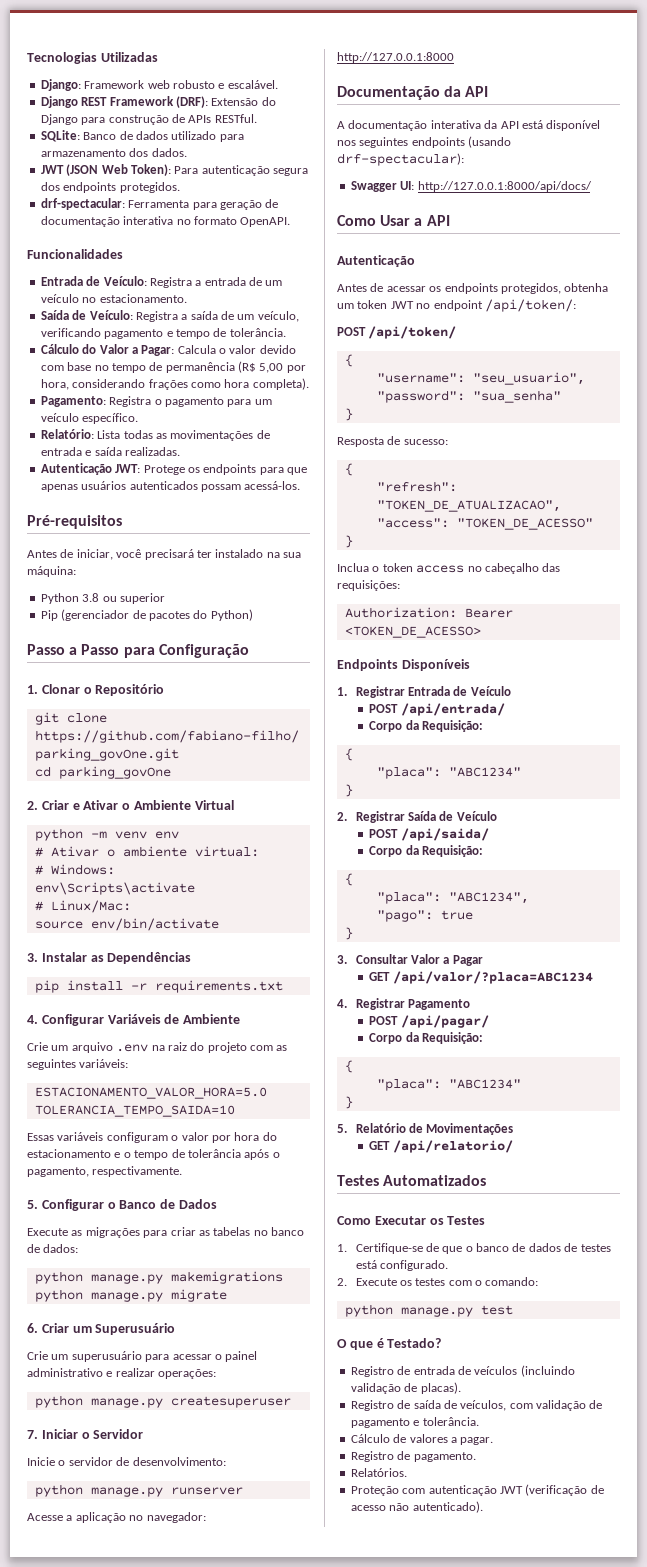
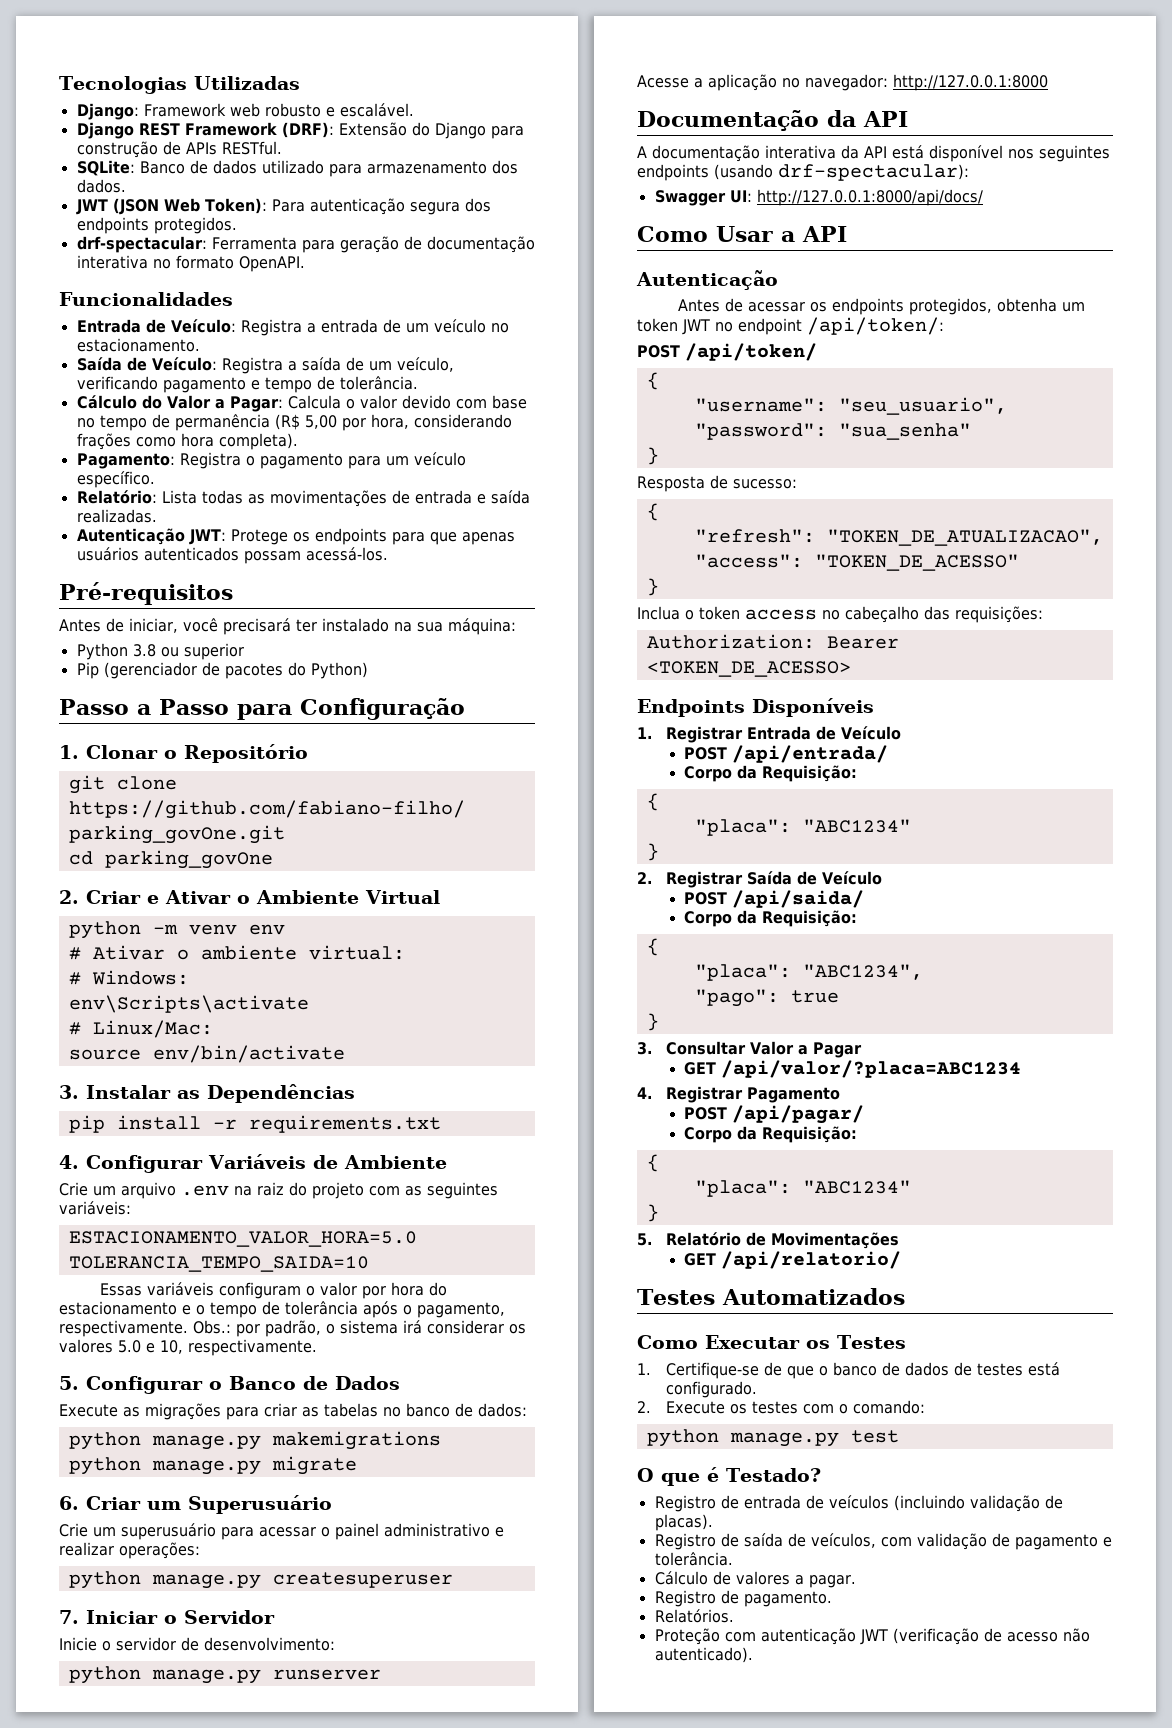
+ Obs.: por padrão, o sistema irá considerar os valores 5.0 e 10, respectivamente.

